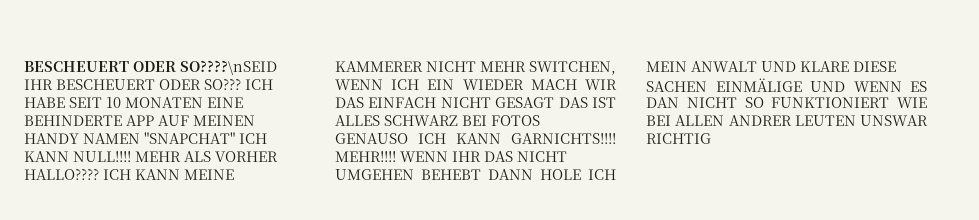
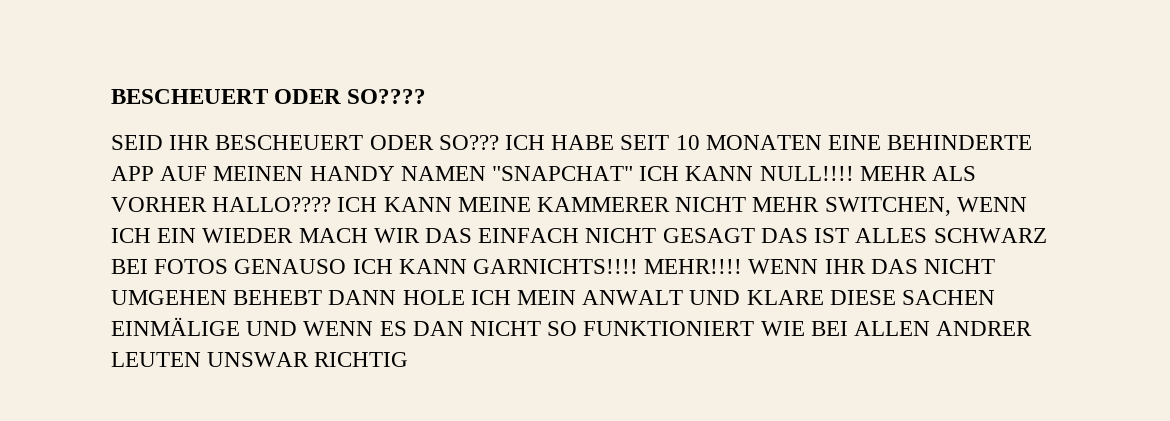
- BESCHEUERT ODER SO????\nSEID IHR BESCHEUERT ODER SO???
+ BESCHEUERT ODER SO????
+ SEID IHR BESCHEUERT ODER SO???

